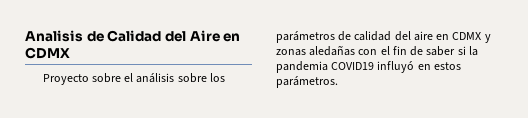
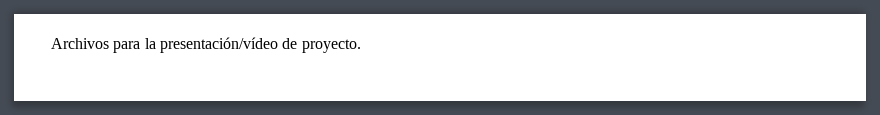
- Analisis de Calidad del Aire en CDMX
- Proyecto sobre el análisis sobre los parámetros de calidad del aire en CDMX y zonas aledañas con el fin de saber si la pandemia COVID19 influyó en estos parámetros.
+ Archivos para la presentación/vídeo de proyecto.

